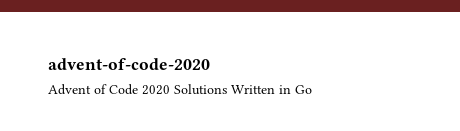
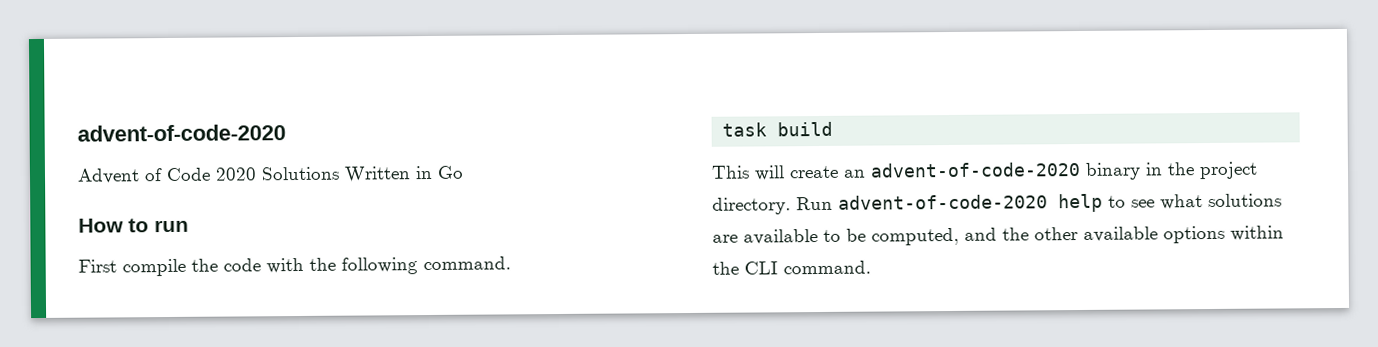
+ How to run
+ First compile the code with the following command.
+ task build
+ This will create an advent-of-code-2020 binary in the project directory. Run advent-of-code-2020 help to see what solutions are available to be computed, and the other available options within the CLI command.

